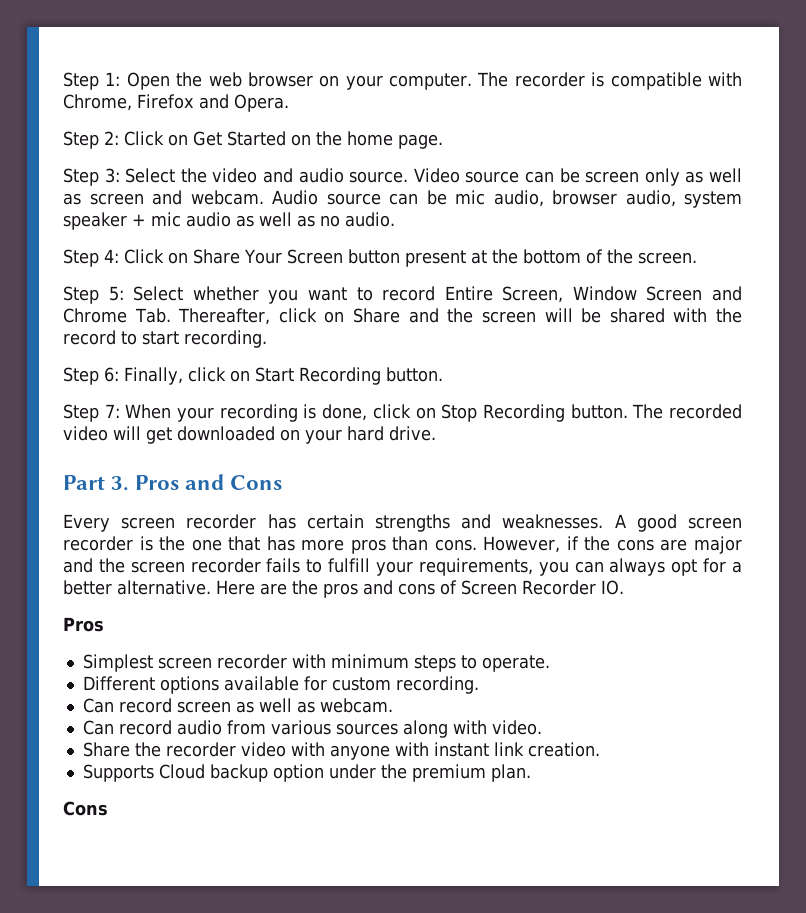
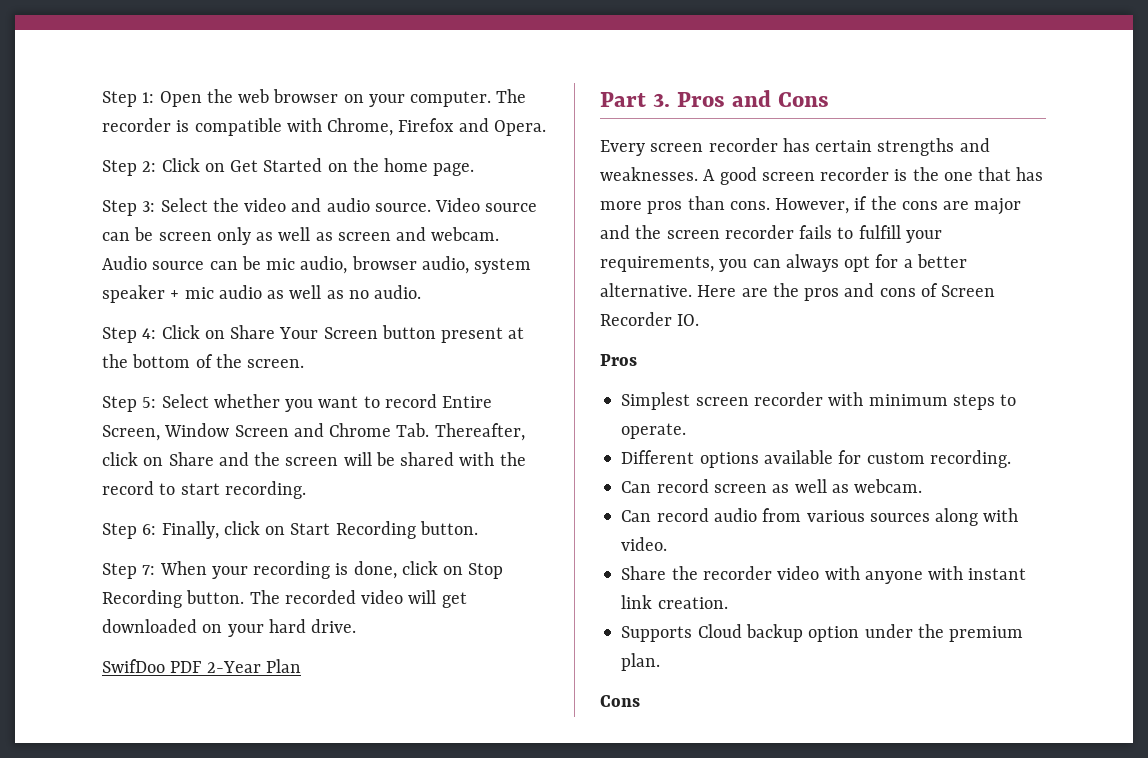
+ SwifDoo PDF 2-Year Plan

